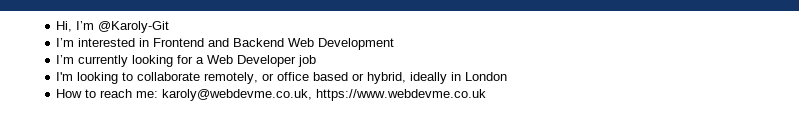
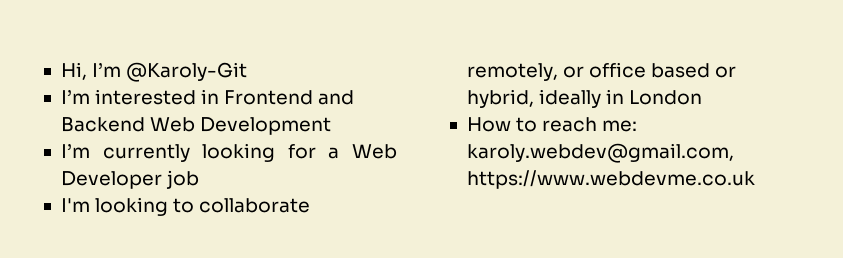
- How to reach me: karoly@webdevme.co.uk, https://www.webdevme.co.uk
+ How to reach me: karoly.webdev@gmail.com, https://www.webdevme.co.uk

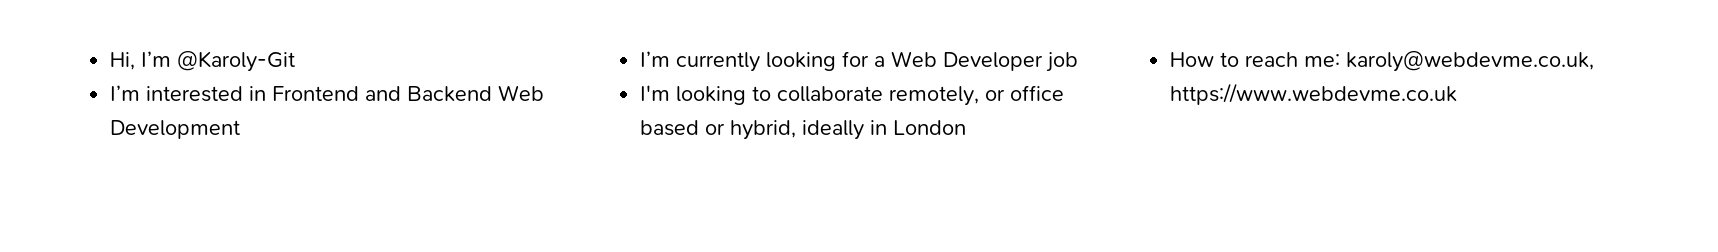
- How to reach me: karoly.webdev@gmail.com, https://www.webdevme.co.uk
+ How to reach me: karoly@webdevme.co.uk, https://www.webdevme.co.uk

